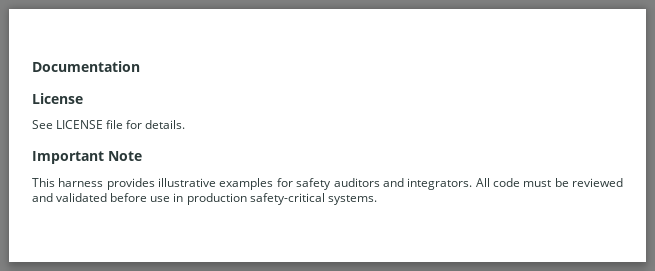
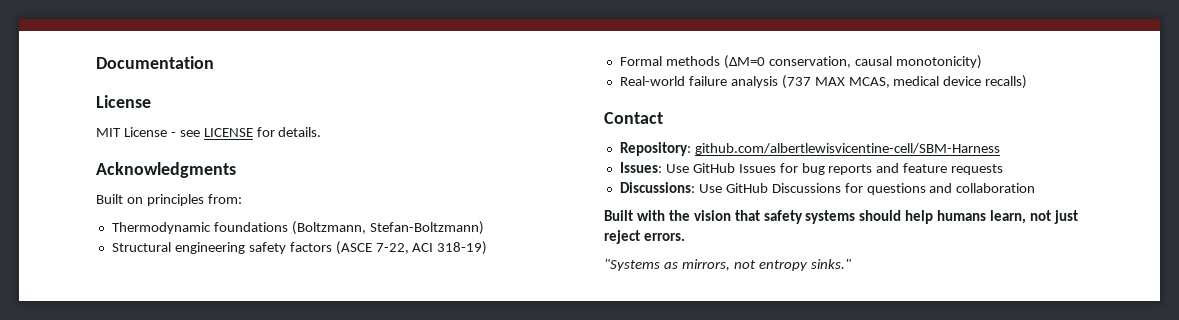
- See LICENSE file for details.
- Important Note
- This harness provides illustrative examples for safety auditors and integrators. All code must be reviewed and validated before use in production safety-critical systems.
+ MIT License - see LICENSE for details.
+ Acknowledgments
+ Built on principles from:
+ Thermodynamic foundations (Boltzmann, Stefan-Boltzmann)
+ Structural engineering safety factors (ASCE 7-22, ACI 318-19)
+ Formal methods (ΔM=0 conservation, causal monotonicity)
+ Real-world failure analysis (737 MAX MCAS, medical device recalls)
+ Contact
+ Repository: github.com/albertlewisvicentine-cell/SBM-Harness
+ Issues: Use GitHub Issues for bug reports and feature requests
+ Discussions: Use GitHub Discussions for questions and collaboration
+ Built with the vision that safety systems should help humans learn, not just reject errors.
+ "Systems as mirrors, not entropy sinks."

